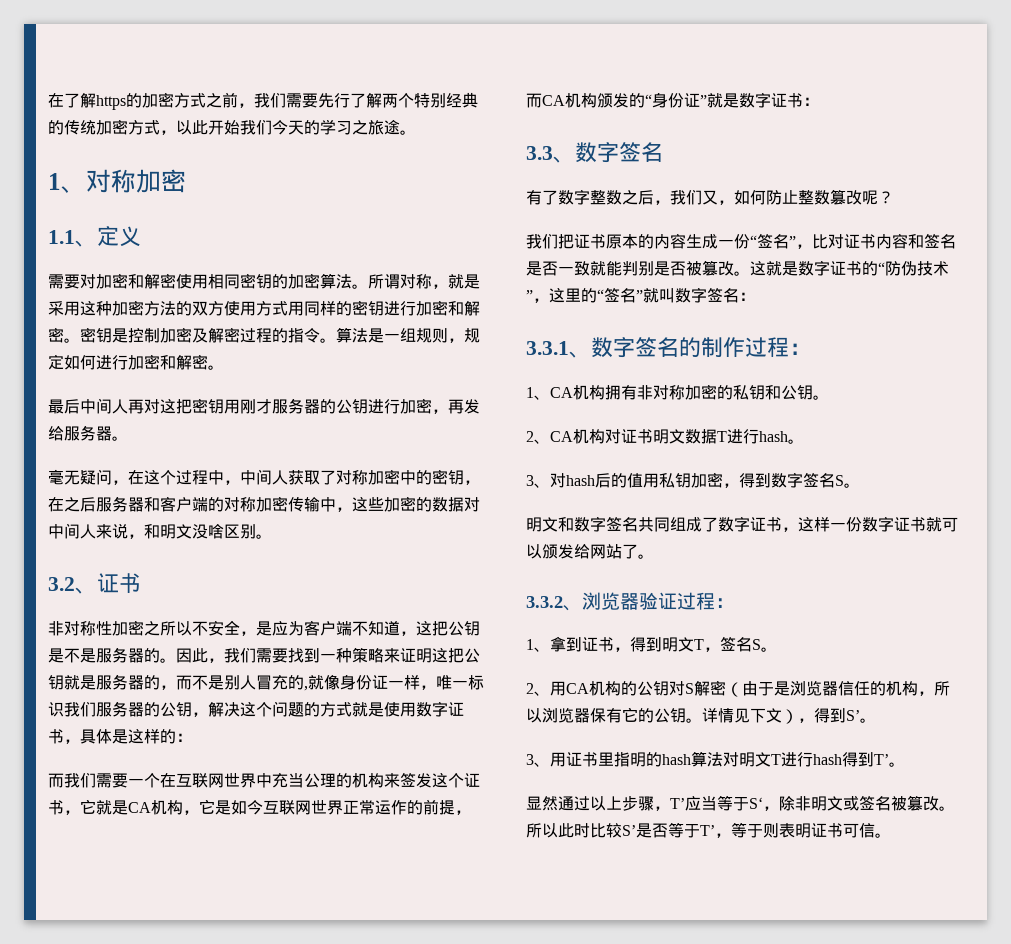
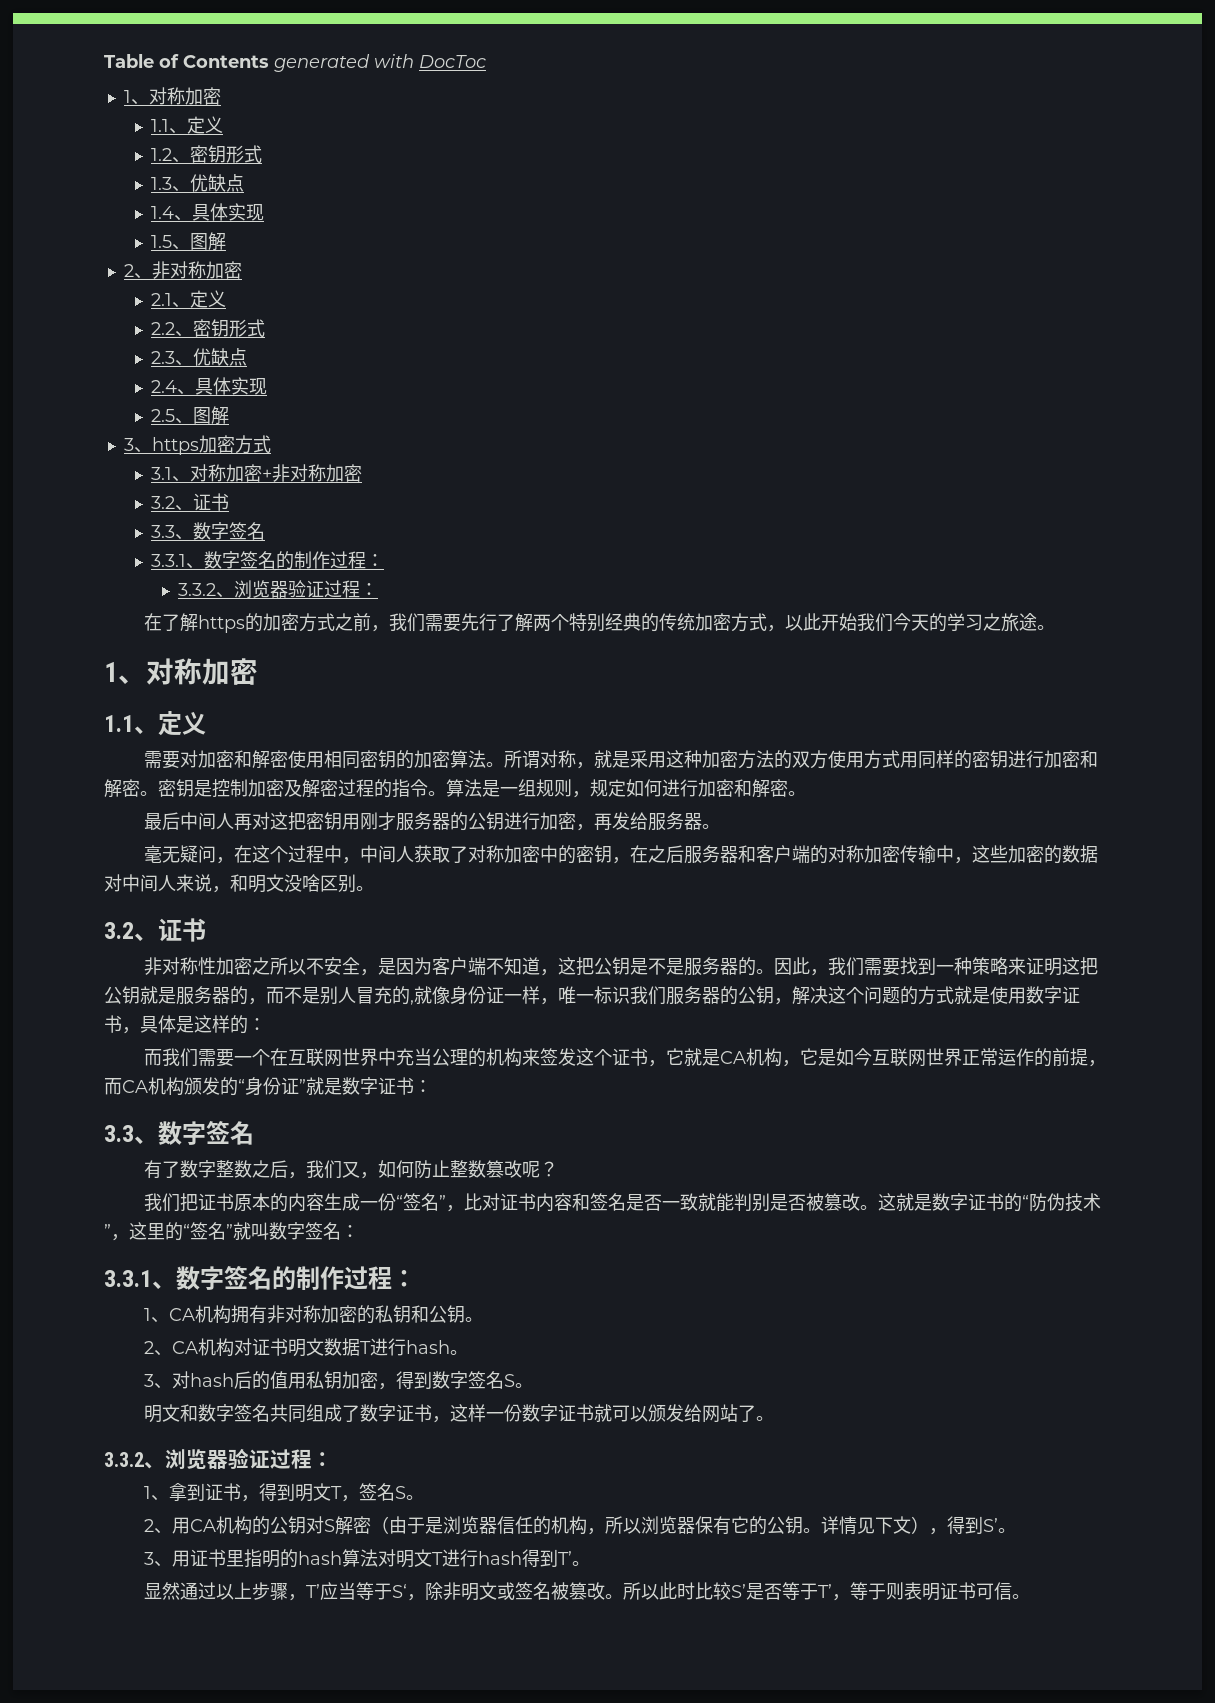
+ Table of Contents generated with DocToc
+ 1、对称加密
+ 1.1、定义
+ 1.2、密钥形式
+ 1.3、优缺点
+ 1.4、具体实现
+ 1.5、图解
+ 2、非对称加密
+ 2.1、定义
+ 2.2、密钥形式
+ 2.3、优缺点
+ 2.4、具体实现
+ 2.5、图解
+ 3、https加密方式
+ 3.1、对称加密+非对称加密
+ 3.2、证书
+ 3.3、数字签名
+ 3.3.1、数字签名的制作过程：
+ 3.3.2、浏览器验证过程：
- 非对称性加密之所以不安全，是应为客户端不知道，这把公钥是不是服务器的。
+ 非对称性加密之所以不安全，是因为客户端不知道，这把公钥是不是服务器的。

